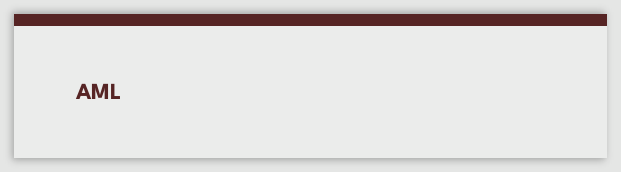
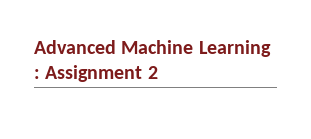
- AML
+ Advanced Machine Learning : Assignment 2

